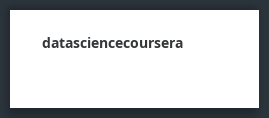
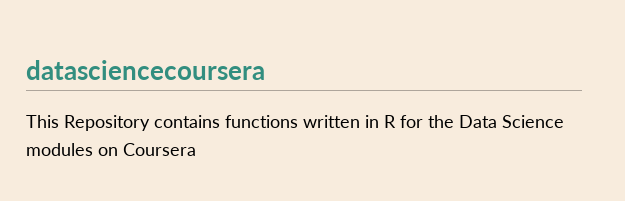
+ This Repository contains functions written in R for the Data Science modules on Coursera

